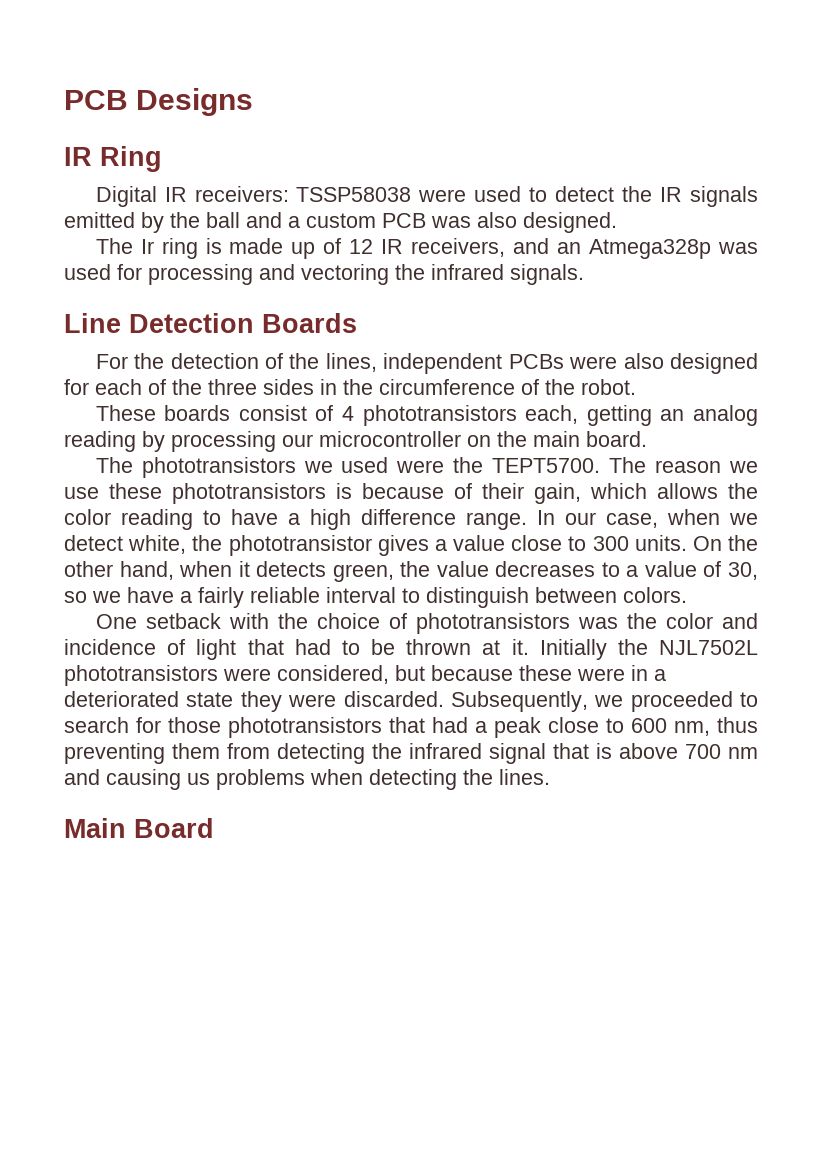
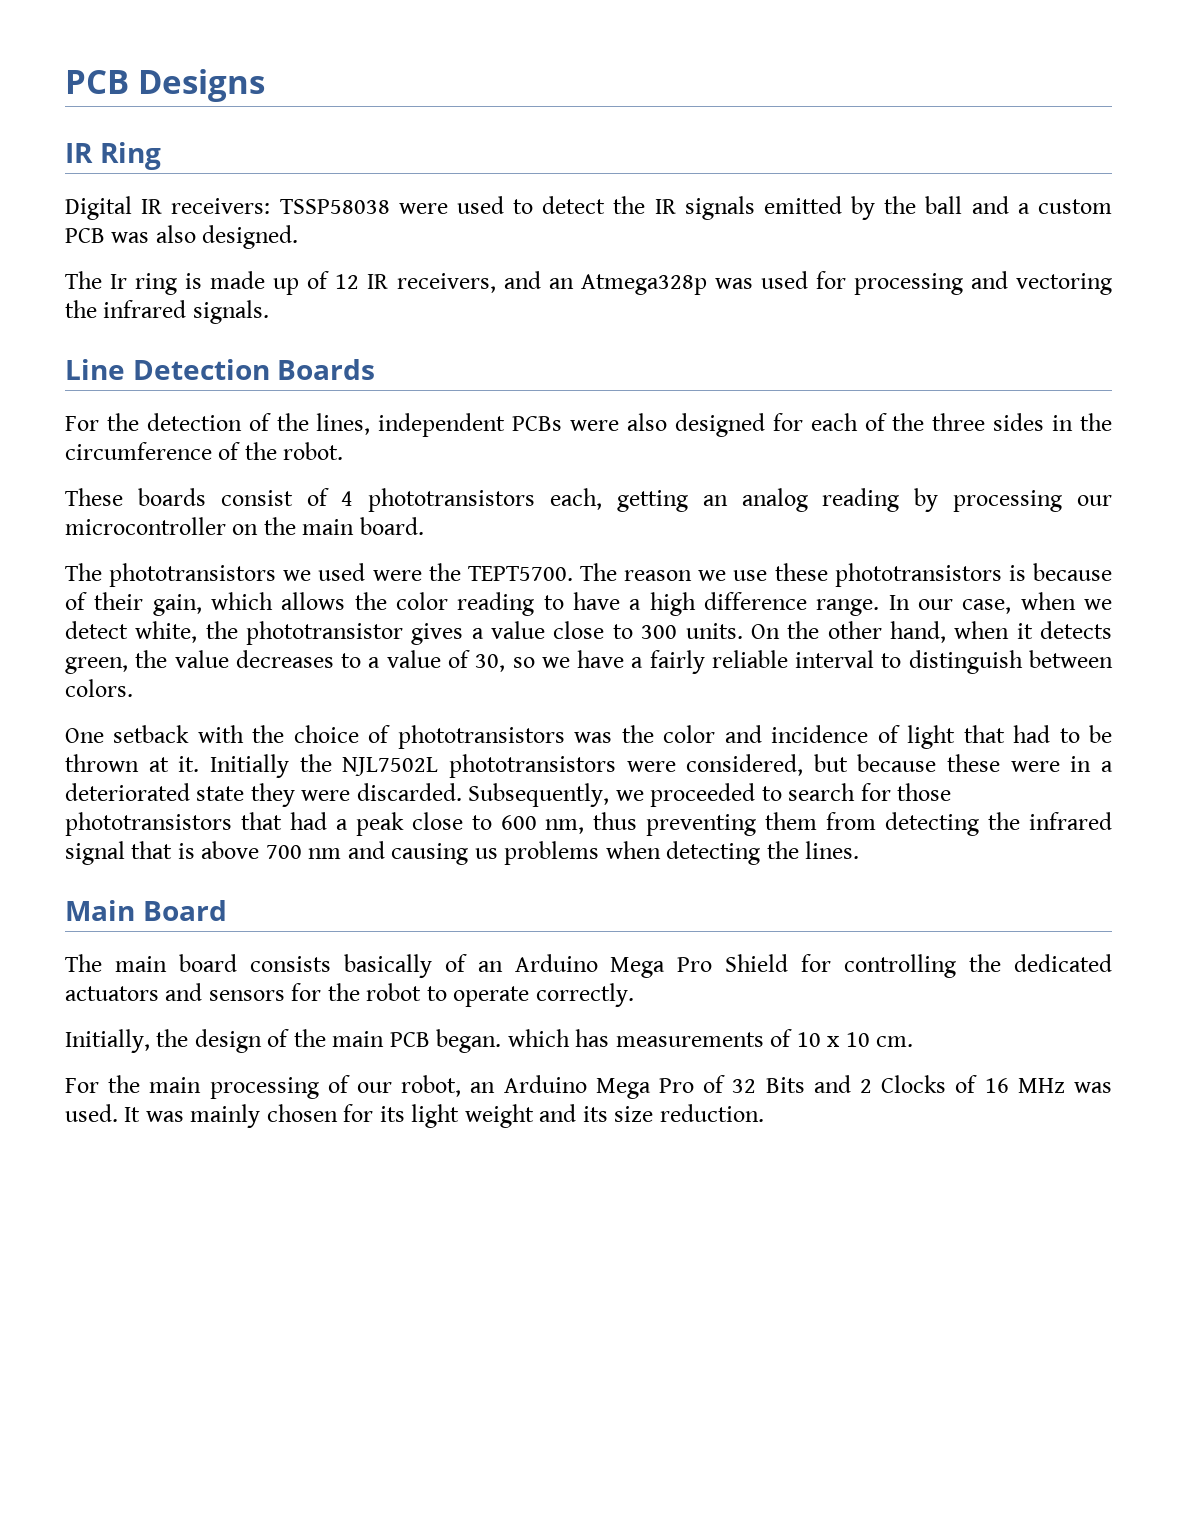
+ The main board consists basically of an Arduino Mega Pro Shield for controlling the dedicated actuators and sensors for the robot to operate correctly.
+ Initially, the design of the main PCB began. which has measurements of 10 x 10 cm.
+ For the main processing of our robot, an Arduino Mega Pro of 32 Bits and 2 Clocks of 16 MHz was used. It was mainly chosen for its light weight and its size reduction.

